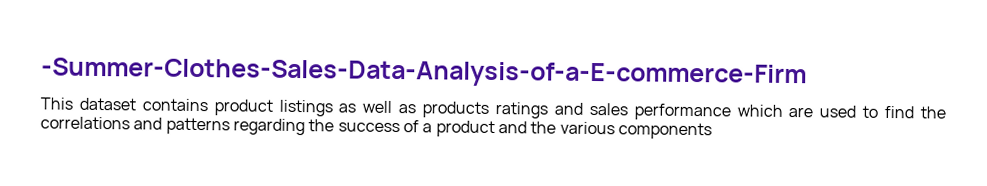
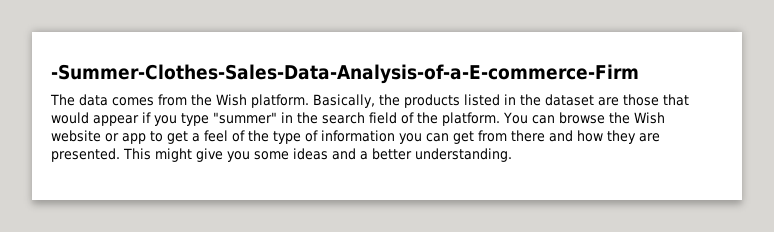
- This dataset contains product listings as well as products ratings and sales performance which are used to find the correlations and patterns regarding the success of a product and the various components
+ The data comes from the Wish platform. Basically, the products listed in the dataset are those that would appear if you type "summer" in the search field of the platform. You can browse the Wish website or app to get a feel of the type of information you can get from there and how they are presented. This might give you some ideas and a better understanding.

